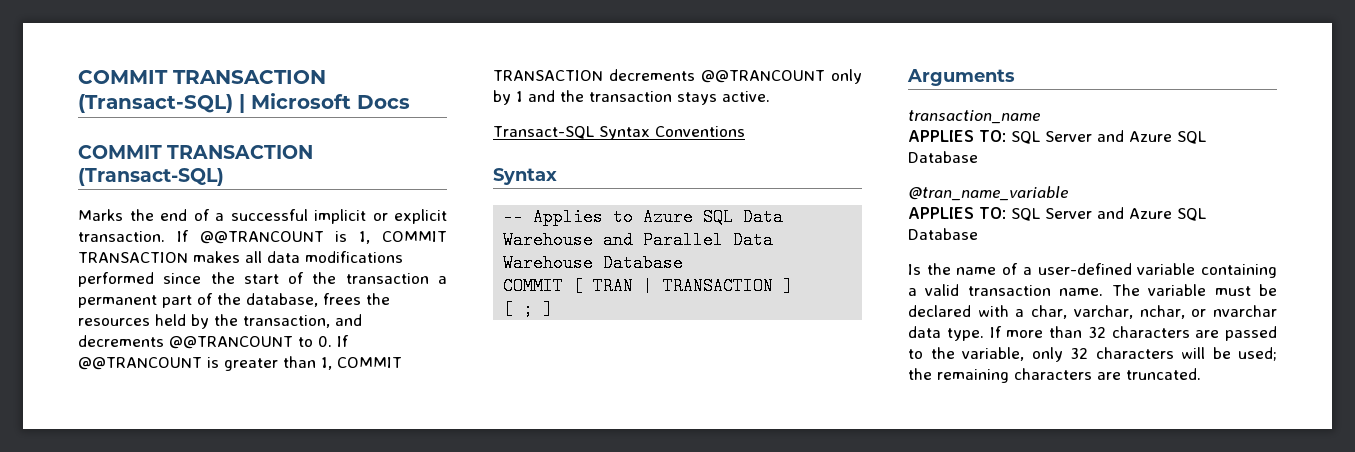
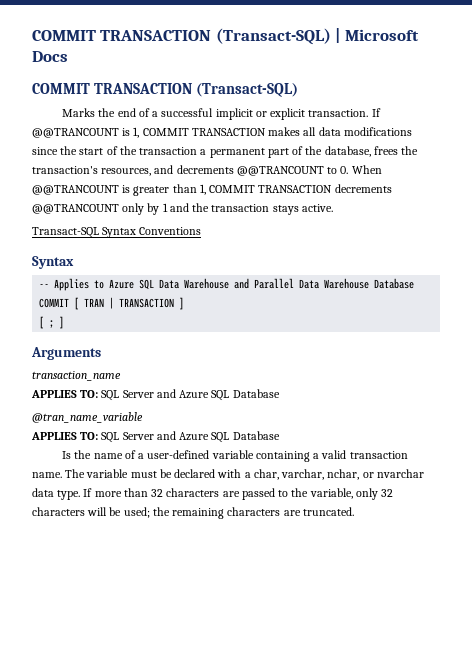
- If @@TRANCOUNT is 1, COMMIT TRANSACTION makes all data modifications performed since the start of the transaction a permanent part of the database, frees the resources held by the transaction, and decrements @@TRANCOUNT to 0. If @@TRANCOUNT is greater than 1, COMMIT TRANSACTION decrements @@TRANCOUNT only by 1 and the transaction stays active.
+ If @@TRANCOUNT is 1, COMMIT TRANSACTION makes all data modifications since the start of the transaction a permanent part of the database, frees the transaction's resources, and decrements @@TRANCOUNT to 0. When @@TRANCOUNT is greater than 1, COMMIT TRANSACTION decrements @@TRANCOUNT only by 1 and the transaction stays active.

